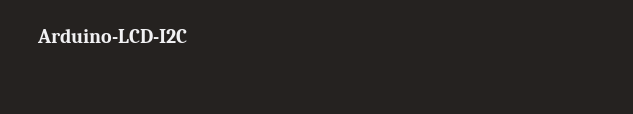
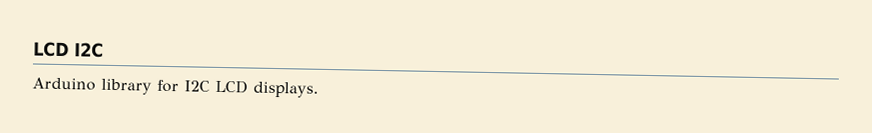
- Arduino-LCD-I2C
+ LCD I2C
+ Arduino library for I2C LCD displays.

